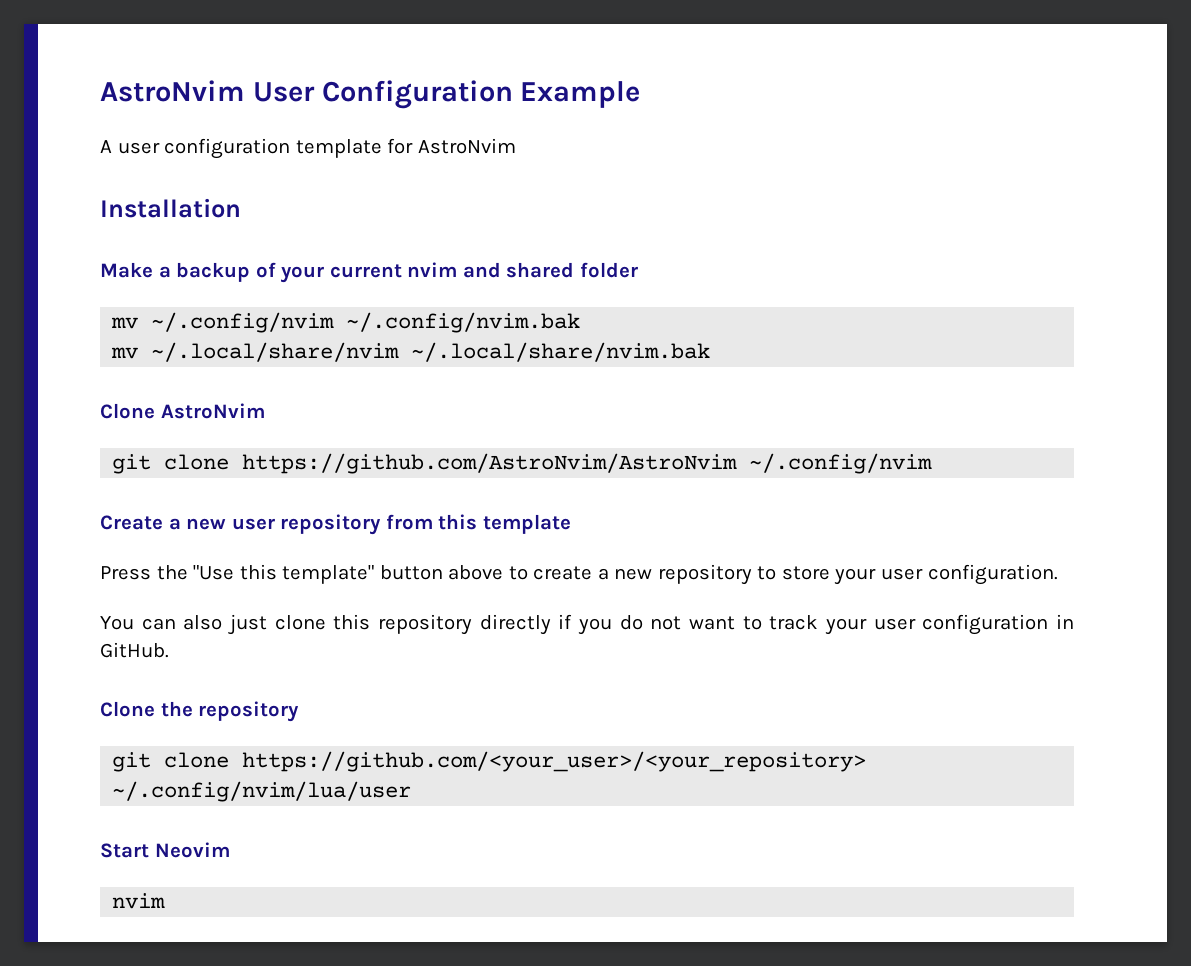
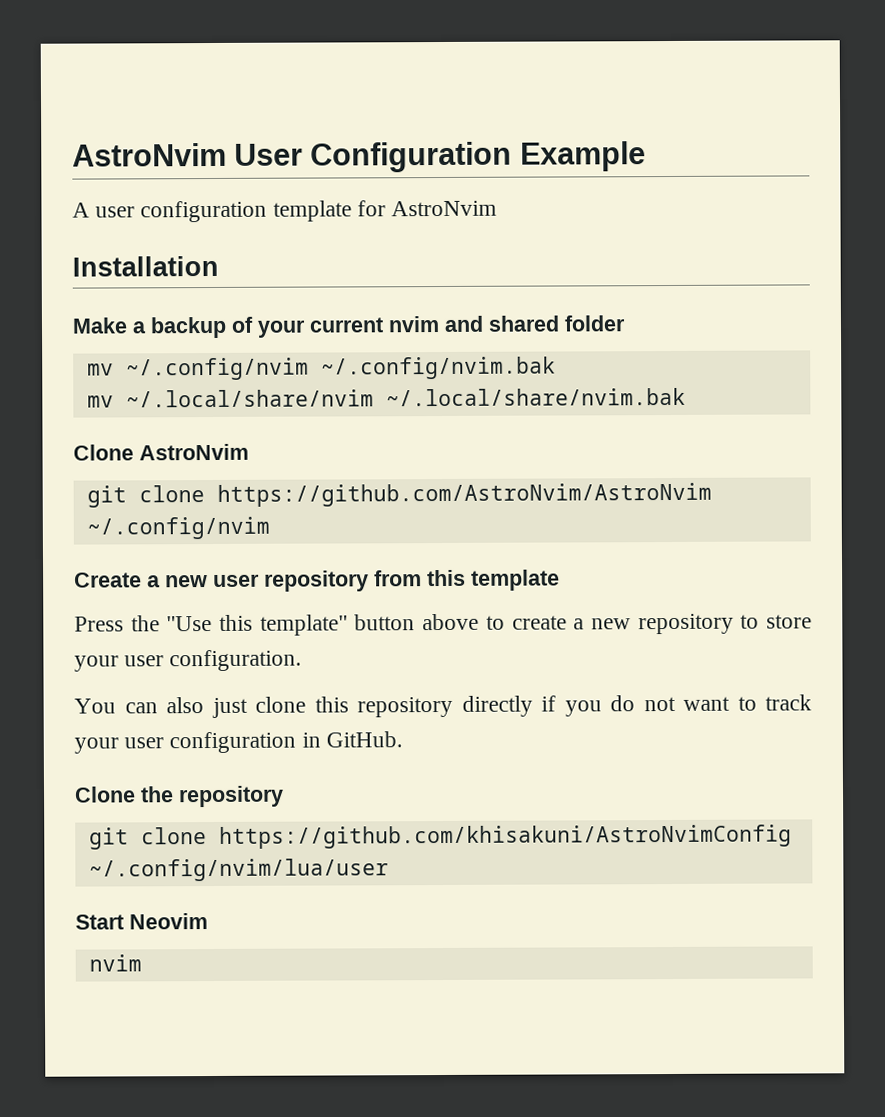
- git clone https://github.com/<your_user>/<your_repository> ~/.config/nvim/lua/user
+ git clone https://github.com/khisakuni/AstroNvimConfig ~/.config/nvim/lua/user

